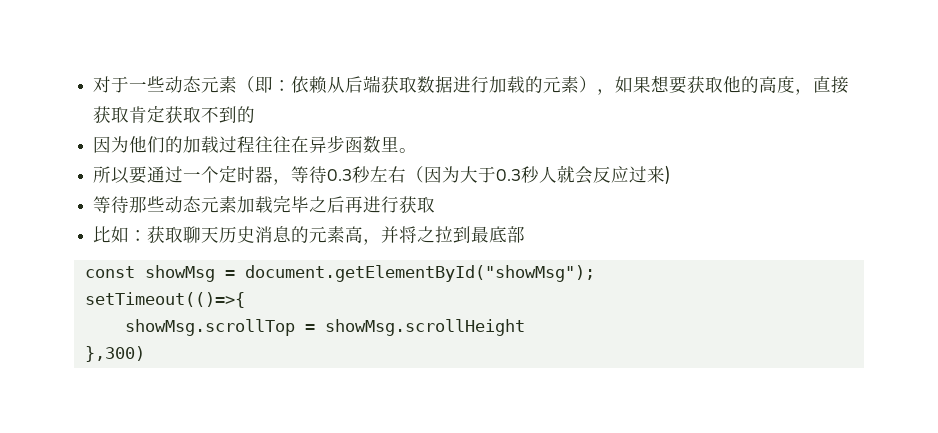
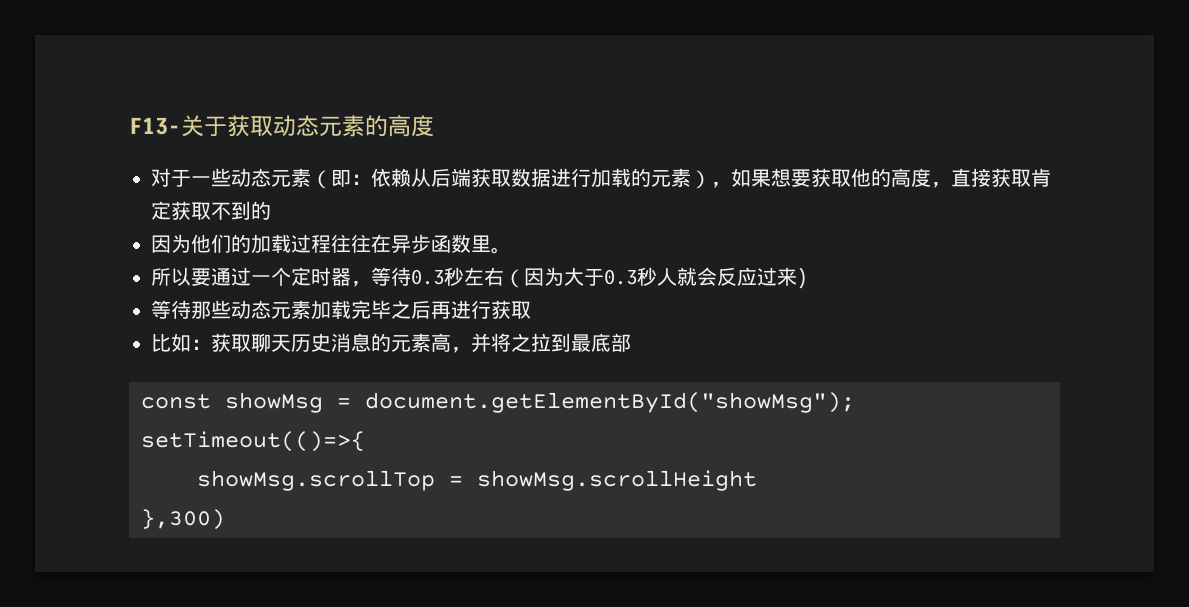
+ F13-关于获取动态元素的高度

